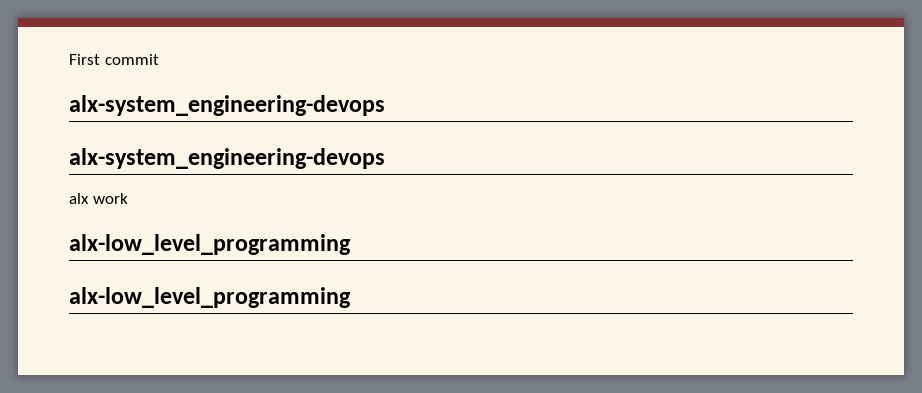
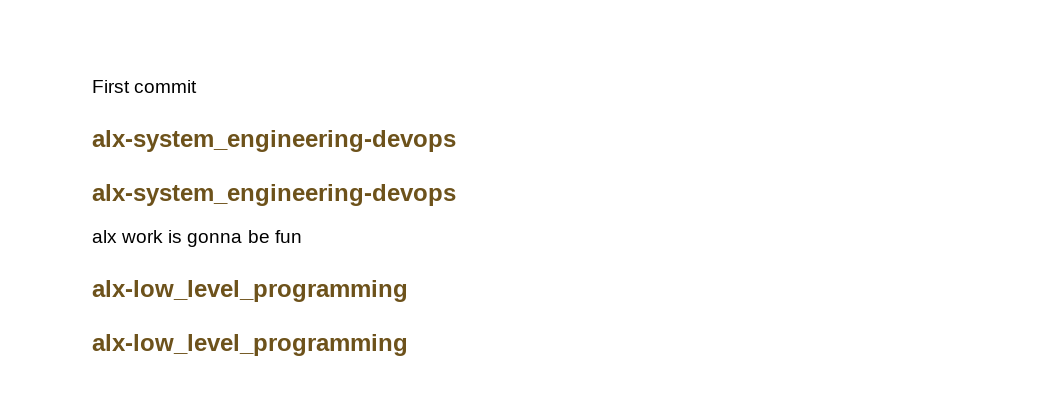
- alx work
+ alx work is gonna be fun

